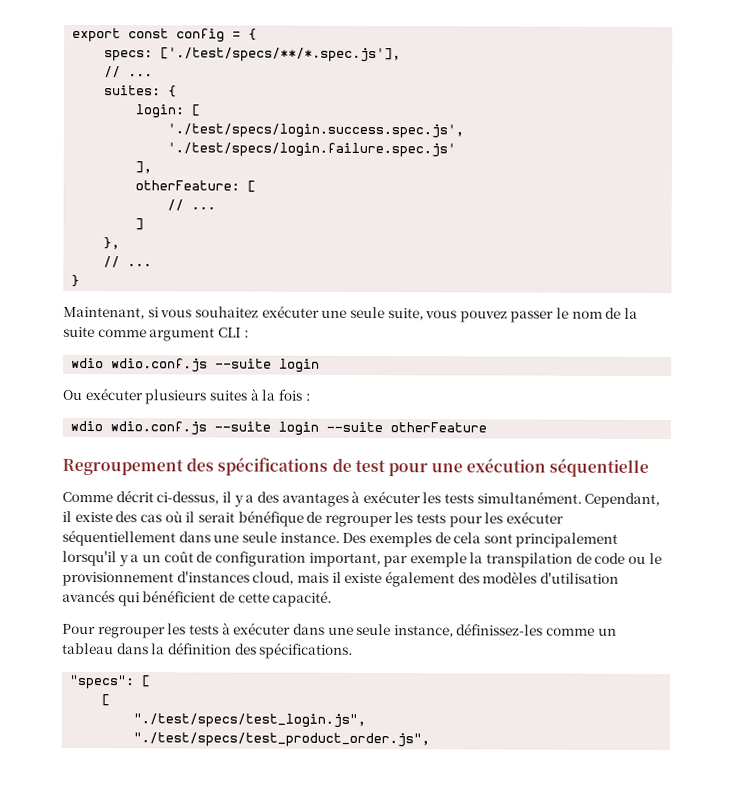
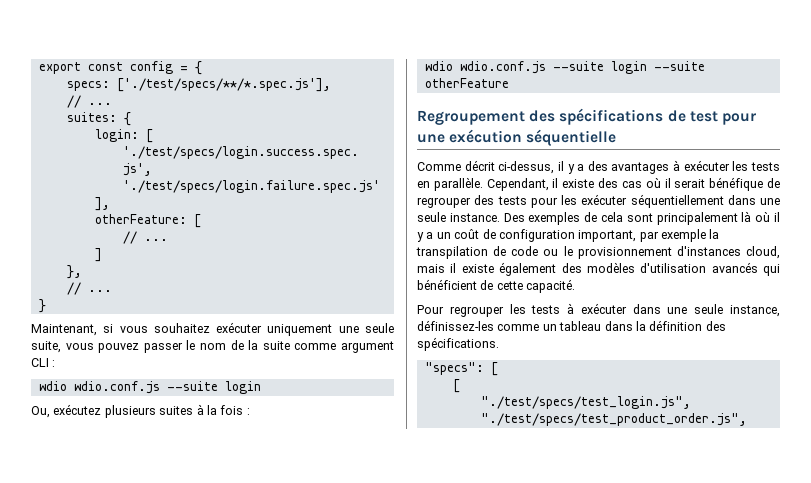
- Maintenant, si vous souhaitez exécuter une seule suite, vous pouvez passer le nom de la suite comme argument CLI :
+ Maintenant, si vous souhaitez exécuter uniquement une seule suite, vous pouvez passer le nom de la suite comme argument CLI :
- Ou exécuter plusieurs suites à la fois :
+ Ou, exécutez plusieurs suites à la fois :
- Comme décrit ci-dessus, il y a des avantages à exécuter les tests simultanément.
+ Comme décrit ci-dessus, il y a des avantages à exécuter les tests en parallèle.
- Cependant, il existe des cas où il serait bénéfique de regrouper les tests pour les exécuter séquentiellement dans une seule instance.
+ Cependant, il existe des cas où il serait bénéfique de regrouper des tests pour les exécuter séquentiellement dans une seule instance.
- Des exemples de cela sont principalement lorsqu'il y a un coût de configuration important, par exemple la transpilation de code ou le provisionnement d'instances cloud, mais il existe également des modèles d'utilisation avancés qui bénéficient de cette capacité.
+ Des exemples de cela sont principalement là où il y a un coût de configuration important, par exemple la transpilation de code ou le provisionnement d'instances cloud, mais il existe également des modèles d'utilisation avancés qui bénéficient de cette capacité.

